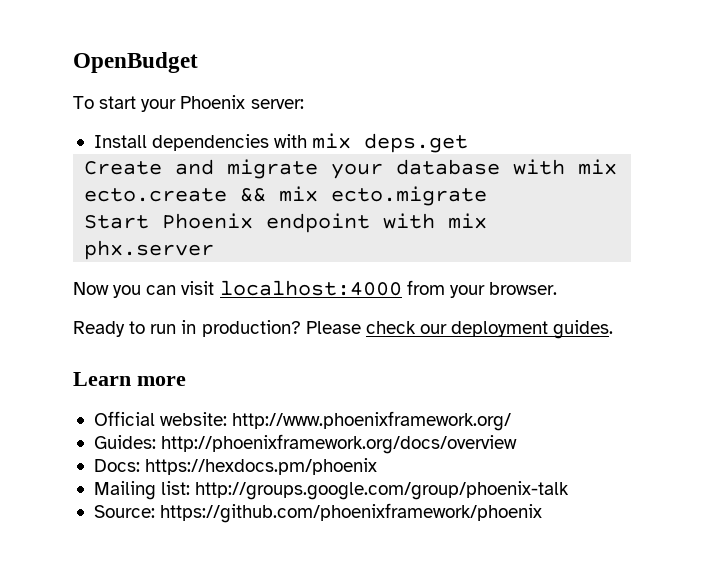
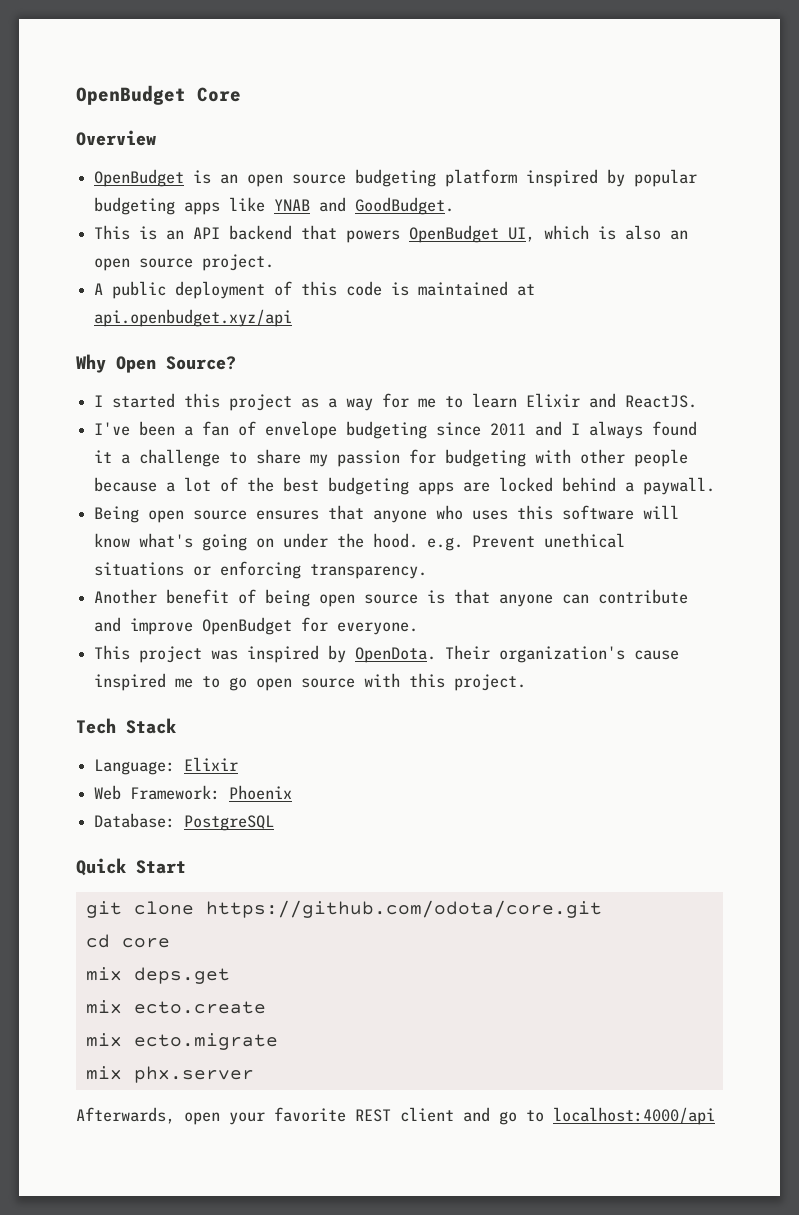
- OpenBudget
- To start your Phoenix server:
- Install dependencies with mix deps.get
- Create and migrate your database with mix ecto.create && mix ecto.migrate
+ OpenBudget Core
+ Overview
+ OpenBudget is an open source budgeting platform inspired by popular budgeting apps like YNAB and GoodBudget.
+ This is an API backend that powers OpenBudget UI, which is also an open source project.
+ A public deployment of this code is maintained at api.openbudget.xyz/api
+ Why Open Source?
+ I started this project as a way for me to learn Elixir and ReactJS.
+ I've been a fan of envelope budgeting since 2011 and I always found it a challenge to share my passion for budgeting with other people because a lot of the best budgeting apps are locked behind a paywall.
+ Being open source ensures that anyone who uses this software will know what's going on under the hood. e.g. Prevent unethical situations or enforcing transparency.
+ Another benefit of being open source is that anyone can contribute and improve OpenBudget for everyone.
+ This project was inspired by OpenDota. Their organization's cause inspired me to go open source with this project.
+ Tech Stack
+ Language: Elixir
+ Web Framework: Phoenix
+ Database: PostgreSQL
+ Quick Start
+ git clone https://github.com/odota/core.git
+ cd core
+ mix deps.get
+ mix ecto.create
+ mix ecto.migrate
- Start Phoenix endpoint with mix phx.server
- Now you can visit localhost:4000 from your browser.
- Ready to run in production? Please check our deployment guides.
- Learn more
- Official website: http://www.phoenixframework.org/
- Guides: http://phoenixframework.org/docs/overview
- Docs: https://hexdocs.pm/phoenix
- Mailing list: http://groups.google.com/group/phoenix-talk
- Source: https://github.com/phoenixframework/phoenix
+ mix phx.server
+ Afterwards, open your favorite REST client and go to localhost:4000/api

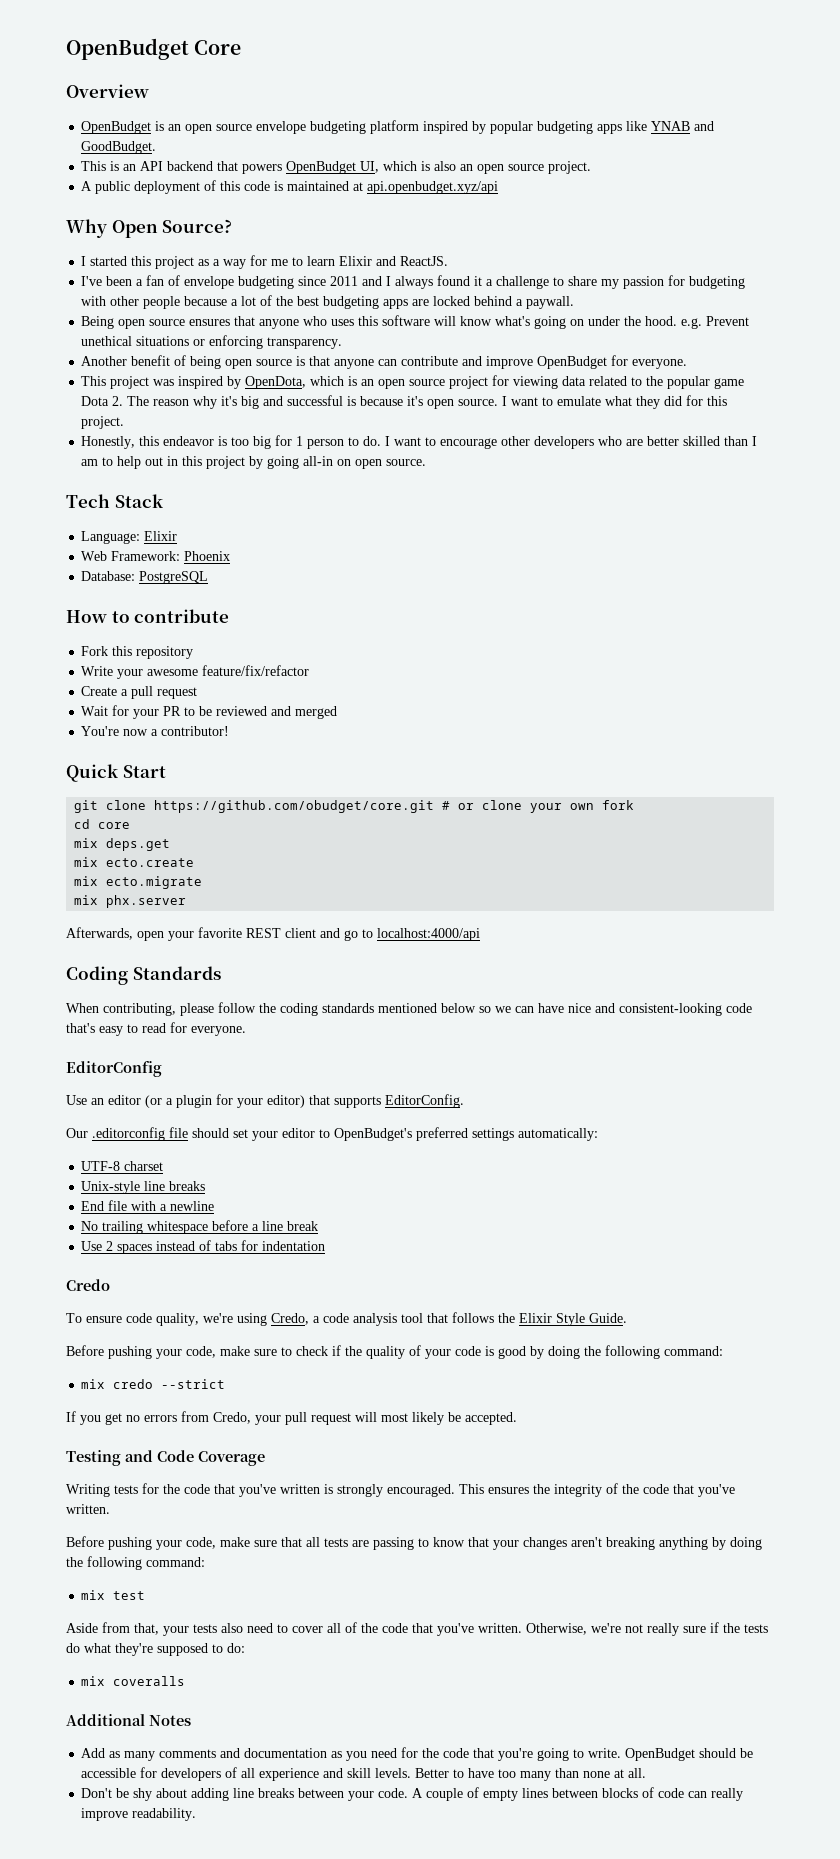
- OpenBudget is an open source budgeting platform inspired by popular budgeting apps like YNAB and GoodBudget.
+ OpenBudget is an open source envelope budgeting platform inspired by popular budgeting apps like YNAB and GoodBudget.
- This project was inspired by OpenDota. Their organization's cause inspired me to go open source with this project.
+ This project was inspired by OpenDota, which is an open source project for viewing data related to the popular game Dota 2. The reason why it's big and successful is because it's open source. I want to emulate what they did for this project.
+ Honestly, this endeavor is too big for 1 person to do. I want to encourage other developers who are better skilled than I am to help out in this project by going all-in on open source.
+ How to contribute
+ Fork this repository
+ Write your awesome feature/fix/refactor
+ Create a pull request
+ Wait for your PR to be reviewed and merged
+ You're now a contributor!
  Quick Start
- git clone https://github.com/odota/core.git
+ git clone https://github.com/obudget/core.git # or clone your own fork
+ Coding Standards
+ When contributing, please follow the coding standards mentioned below so we can have nice and consistent-looking code that's easy to read for everyone.
+ EditorConfig
+ Use an editor (or a plugin for your editor) that supports EditorConfig.
+ Our .editorconfig file should set your editor to OpenBudget's preferred settings automatically:
+ UTF-8 charset
+ Unix-style line breaks
+ End file with a newline
+ No trailing whitespace before a line break
+ Use 2 spaces instead of tabs for indentation
+ Credo
+ To ensure code quality, we're using Credo, a code analysis tool that follows the Elixir Style Guide.
+ Before pushing your code, make sure to check if the quality of your code is good by doing the following command:
+ mix credo --strict
+ If you get no errors from Credo, your pull request will most likely be accepted.
+ Testing and Code Coverage
+ Writing tests for the code that you've written is strongly encouraged. This ensures the integrity of the code that you've written.
+ Before pushing your code, make sure that all tests are passing to know that your changes aren't breaking anything by doing the following command:
+ mix test
+ Aside from that, your tests also need to cover all of the code that you've written. Otherwise, we're not really sure if the tests do what they're supposed to do:
+ mix coveralls
+ Additional Notes
+ Add as many comments and documentation as you need for the code that you're going to write. OpenBudget should be accessible for developers of all experience and skill levels. Better to have too many than none at all.
+ Don't be shy about adding line breaks between your code. A couple of empty lines between blocks of code can really improve readability.

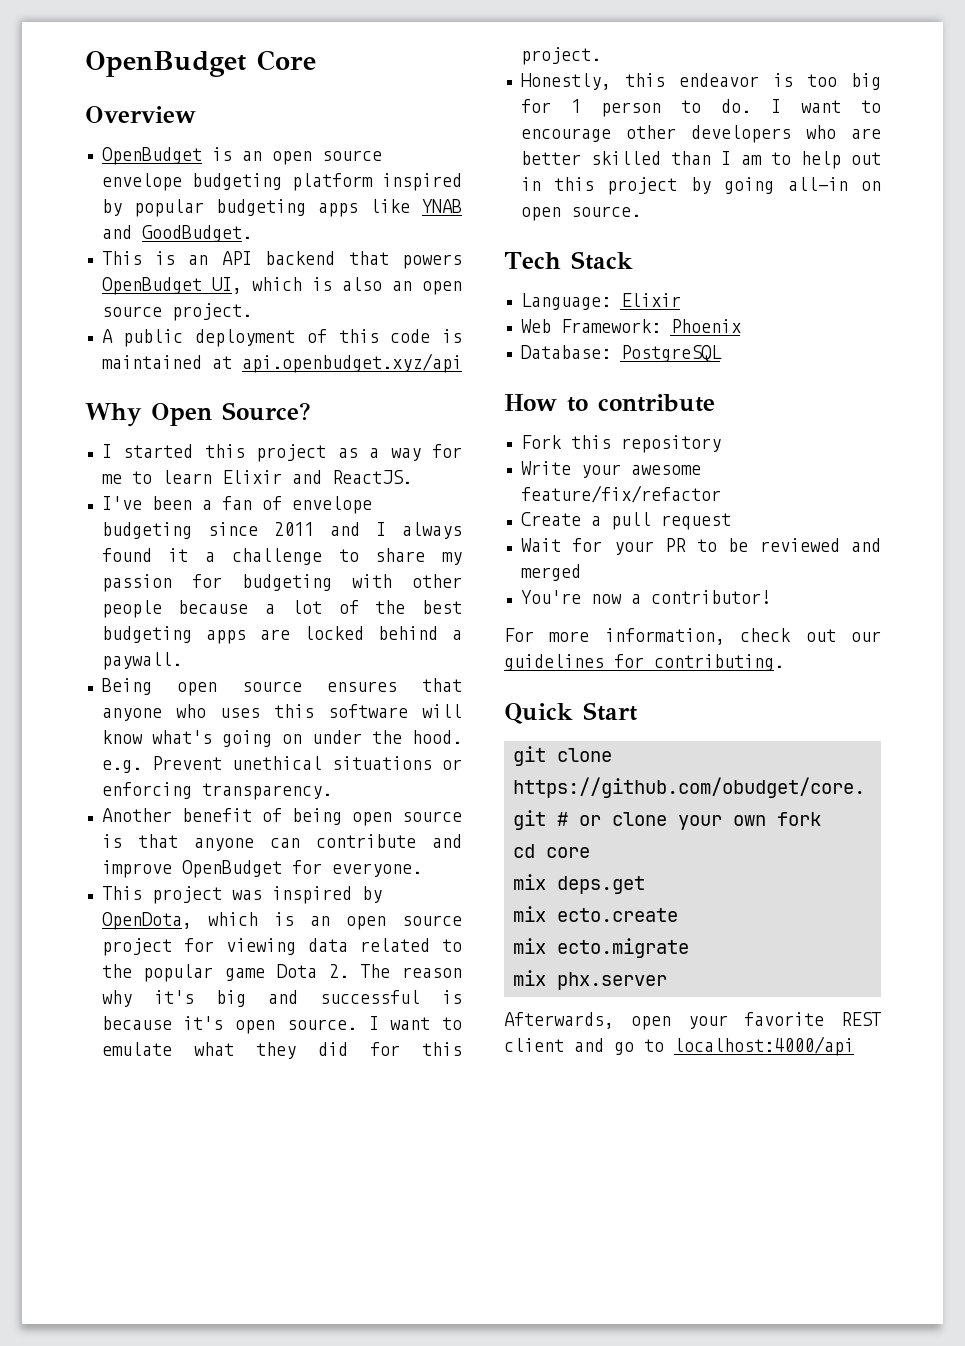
+ For more information, check out our guidelines for contributing.
- Coding Standards
- When contributing, please follow the coding standards mentioned below so we can have nice and consistent-looking code that's easy to read for everyone.
- EditorConfig
- Use an editor (or a plugin for your editor) that supports EditorConfig.
- Our .editorconfig file should set your editor to OpenBudget's preferred settings automatically:
- UTF-8 charset
- Unix-style line breaks
- End file with a newline
- No trailing whitespace before a line break
- Use 2 spaces instead of tabs for indentation
- Credo
- To ensure code quality, we're using Credo, a code analysis tool that follows the Elixir Style Guide.
- Before pushing your code, make sure to check if the quality of your code is good by doing the following command:
- mix credo --strict
- If you get no errors from Credo, your pull request will most likely be accepted.
- Testing and Code Coverage
- Writing tests for the code that you've written is strongly encouraged. This ensures the integrity of the code that you've written.
- Before pushing your code, make sure that all tests are passing to know that your changes aren't breaking anything by doing the following command:
- mix test
- Aside from that, your tests also need to cover all of the code that you've written. Otherwise, we're not really sure if the tests do what they're supposed to do:
- mix coveralls
- Additional Notes
- Add as many comments and documentation as you need for the code that you're going to write. OpenBudget should be accessible for developers of all experience and skill levels. Better to have too many than none at all.
- Don't be shy about adding line breaks between your code. A couple of empty lines between blocks of code can really improve readability.

